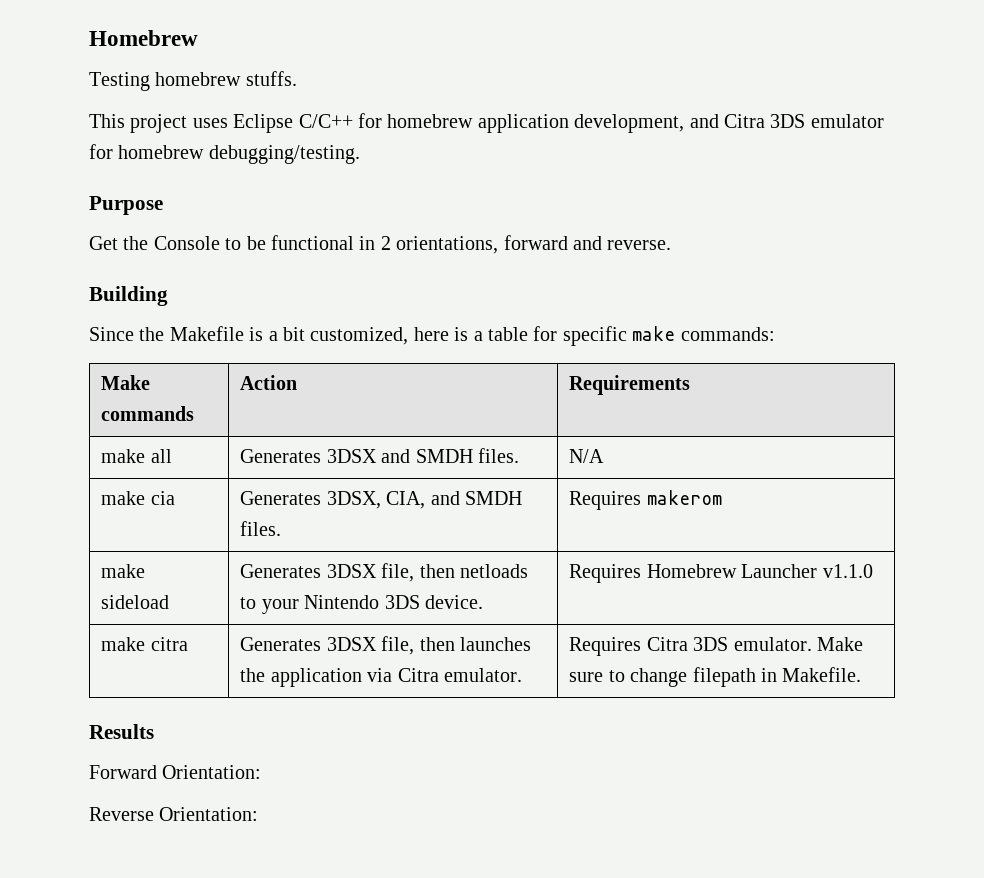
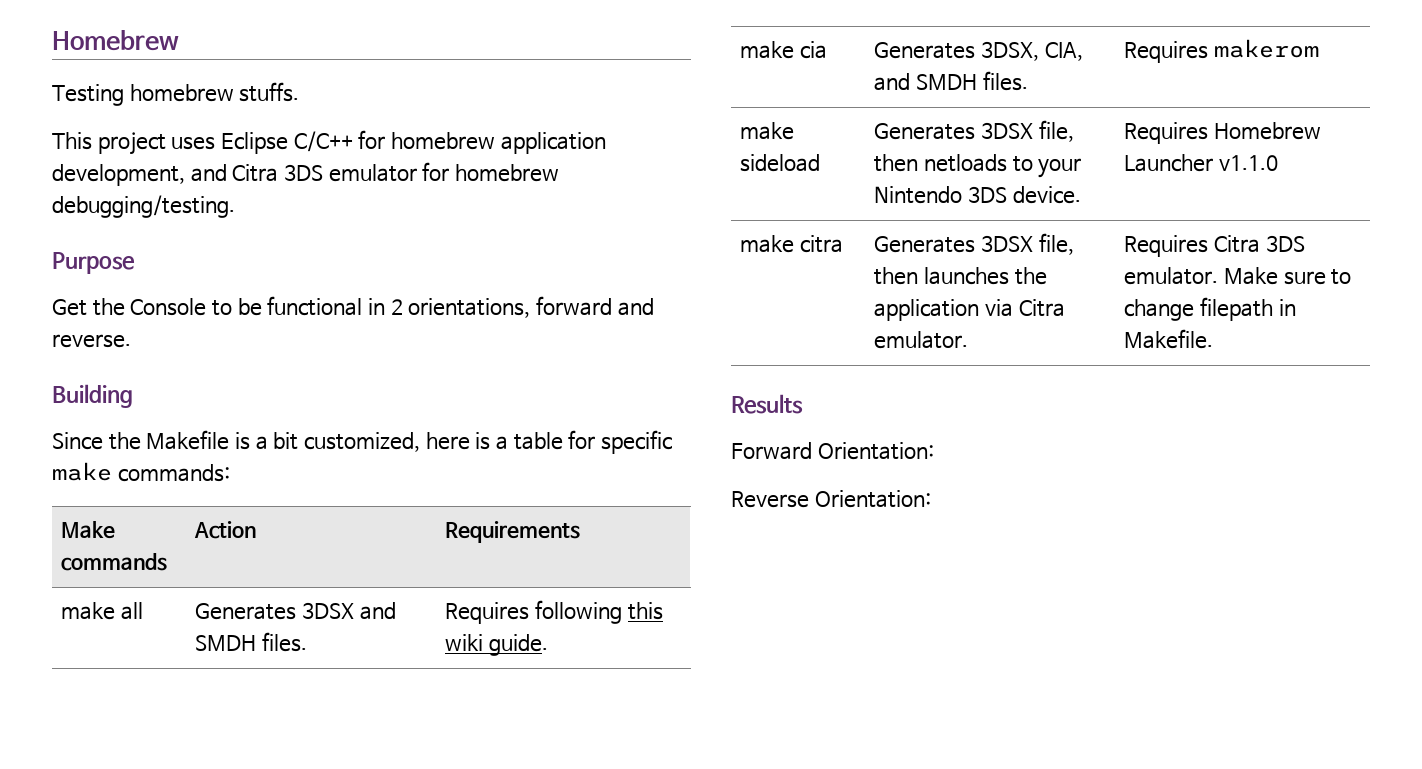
- make all | Generates 3DSX and SMDH files. | N/A
+ make all | Generates 3DSX and SMDH files. | Requires following this wiki guide.

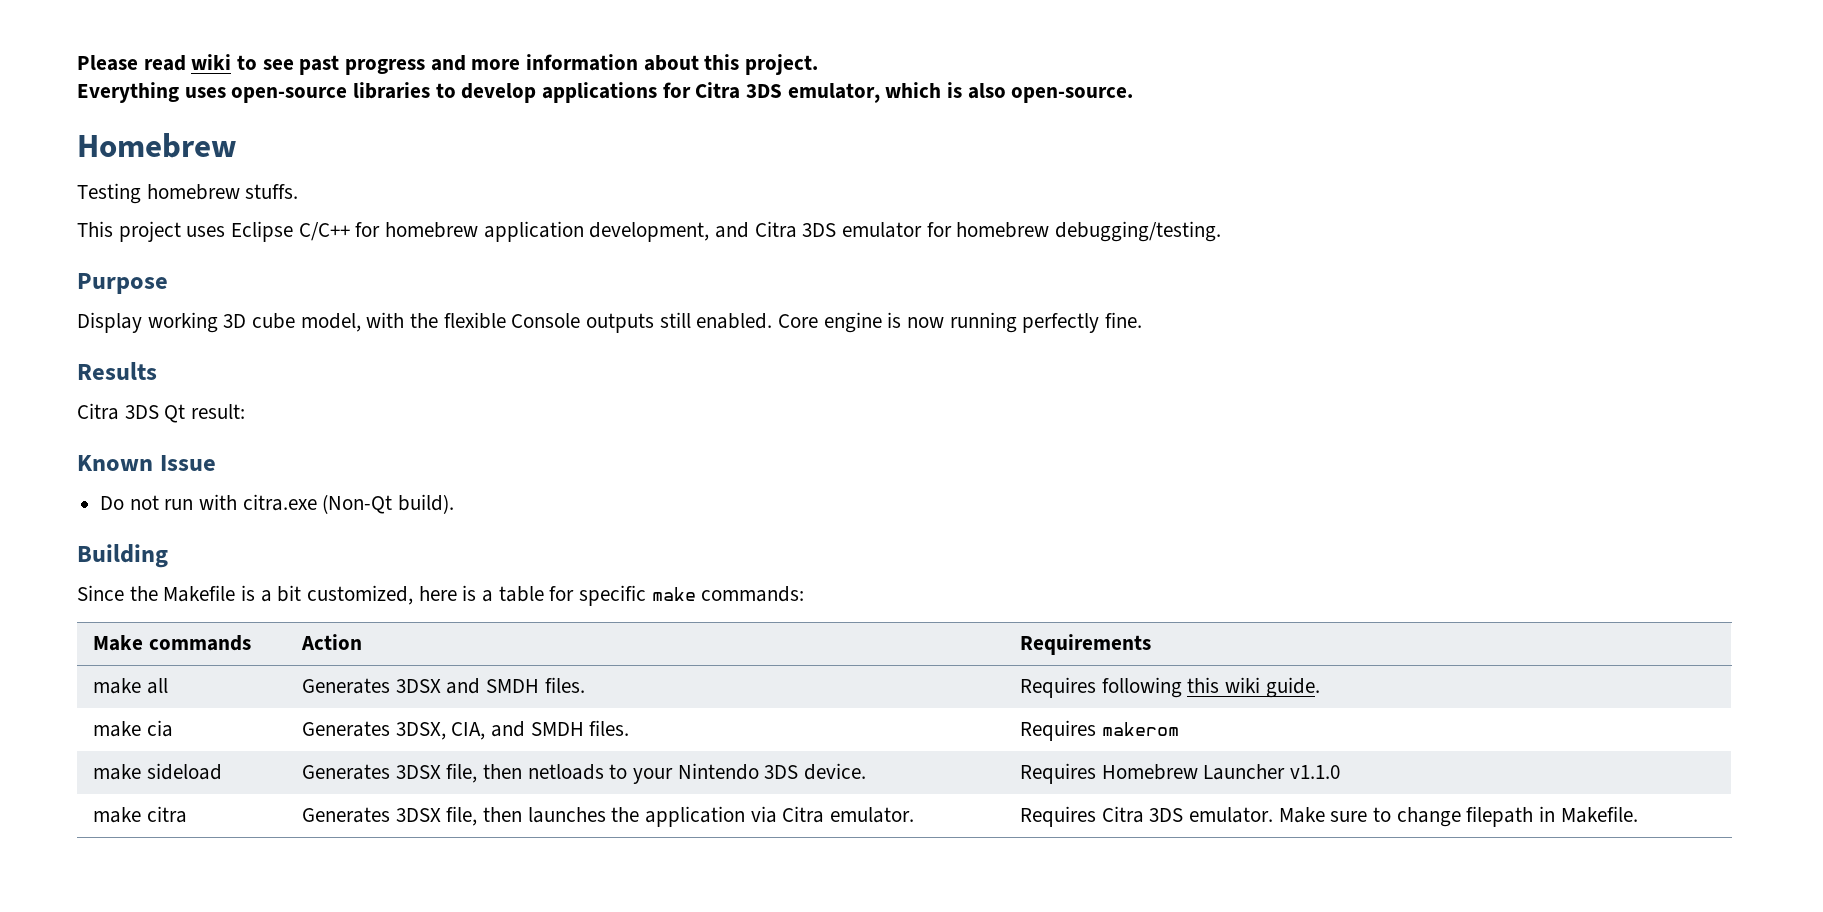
+ Please read wiki to see past progress and more information about this project.
+ Everything uses open-source libraries to develop applications for Citra 3DS emulator, which is also open-source.
- Get the Console to be functional in 2 orientations, forward and reverse.
+ Display working 3D cube model, with the flexible Console outputs still enabled. Core engine is now running perfectly fine.
+ Results
+ Citra 3DS Qt result:
+ Known Issue
+ Do not run with citra.exe (Non-Qt build).
- Results
- Forward Orientation:
- Reverse Orientation:

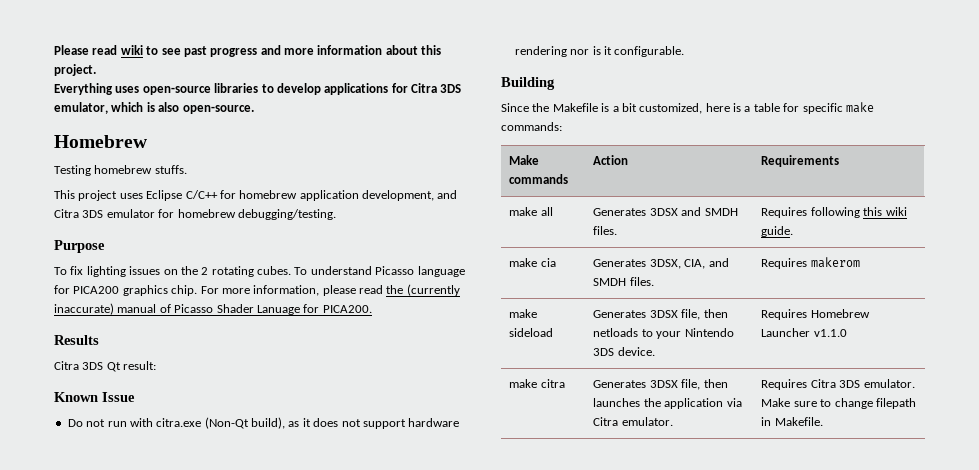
- Display working 3D cube model, with the flexible Console outputs still enabled. Core engine is now running perfectly fine.
+ To fix lighting issues on the 2 rotating cubes. To understand Picasso language for PICA200 graphics chip. For more information, please read the (currently inaccurate) manual of Picasso Shader Lanuage for PICA200.
- Do not run with citra.exe (Non-Qt build).
+ Do not run with citra.exe (Non-Qt build), as it does not support hardware rendering nor is it configurable.

